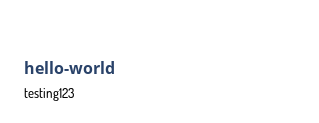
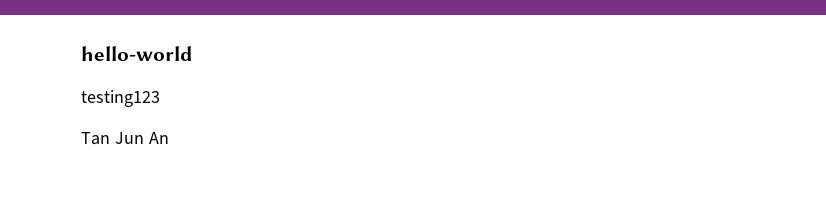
+ Tan Jun An

